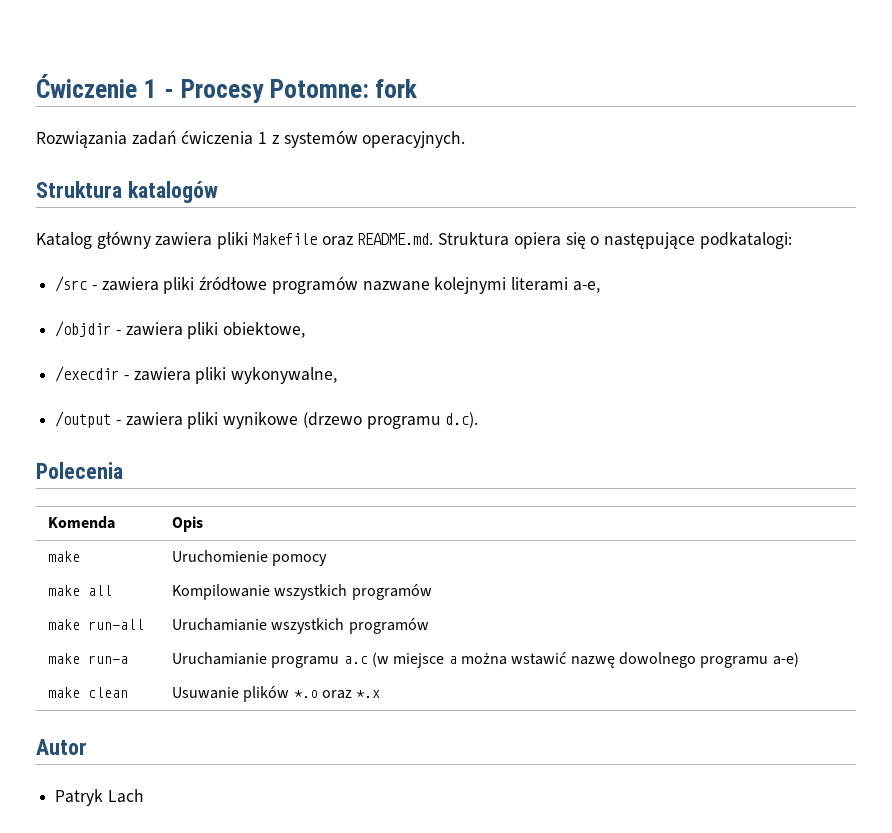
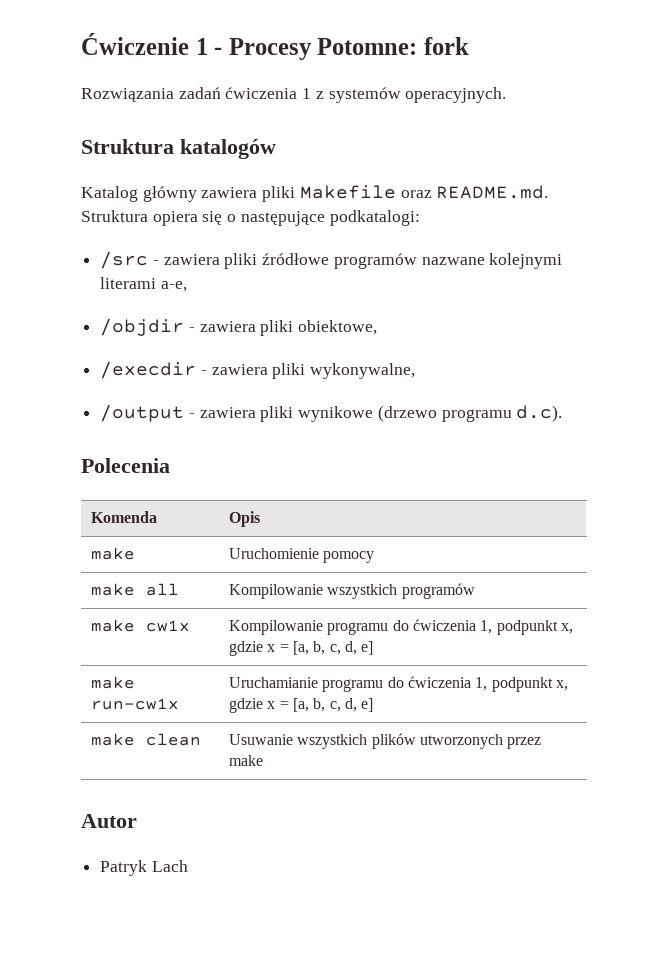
- make run-all | Uruchamianie wszystkich programów
- make run-a | Uruchamianie programu a.c (w miejsce a można wstawić nazwę dowolnego programu a-e)
- make clean | Usuwanie plików *.o oraz *.x
+ make cw1x | Kompilowanie programu do ćwiczenia 1, podpunkt x, gdzie x = [a, b, c, d, e]
+ make run-cw1x | Uruchamianie programu do ćwiczenia 1, podpunkt x, gdzie x = [a, b, c, d, e]
+ make clean | Usuwanie wszystkich plików utworzonych przez make

